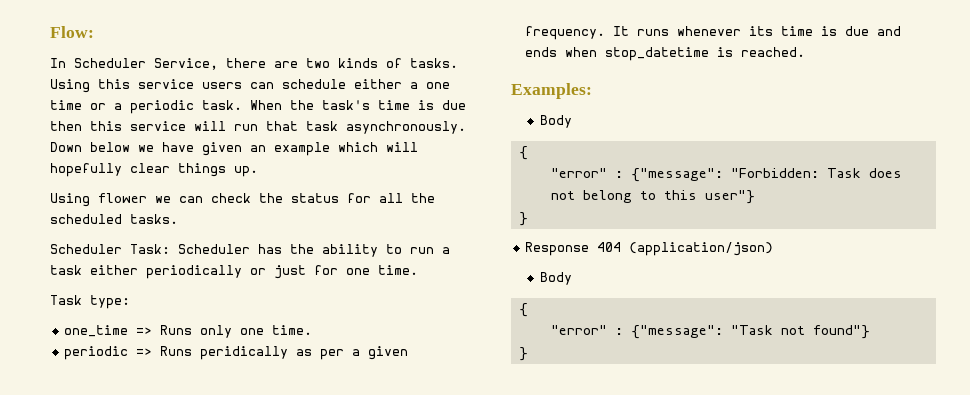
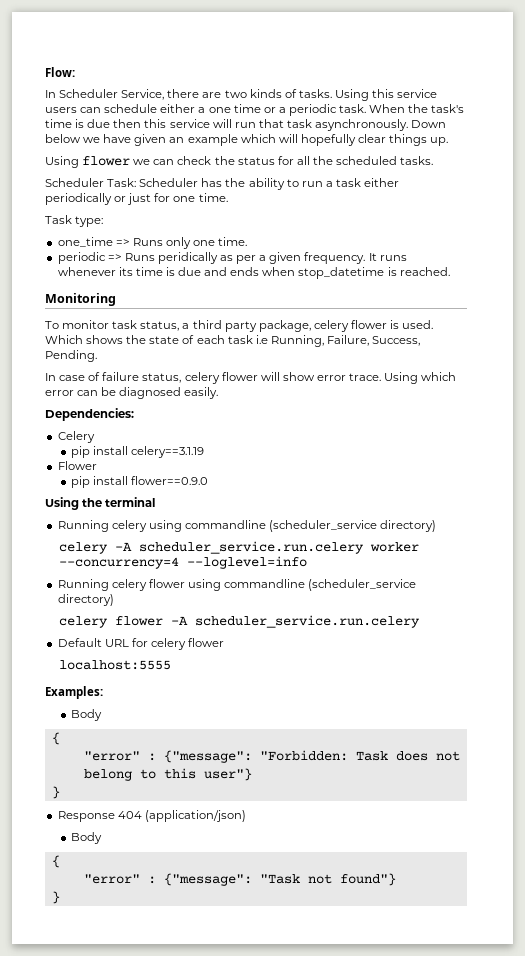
+ Monitoring
+ To monitor task status, a third party package, celery flower is used. Which shows the state of each task i.e Running, Failure, Success, Pending.
+ In case of failure status, celery flower will show error trace. Using which error can be diagnosed easily.
+ Dependencies:
+ Celery
+ pip install celery==3.1.19
+ Flower
+ pip install flower==0.9.0
+ Using the terminal
+ Running celery using commandline (scheduler_service directory)
+ celery -A scheduler_service.run.celery worker --concurrency=4 --loglevel=info
+ Running celery flower using commandline (scheduler_service directory)
+ celery flower -A scheduler_service.run.celery
+ Default URL for celery flower
+ localhost:5555

